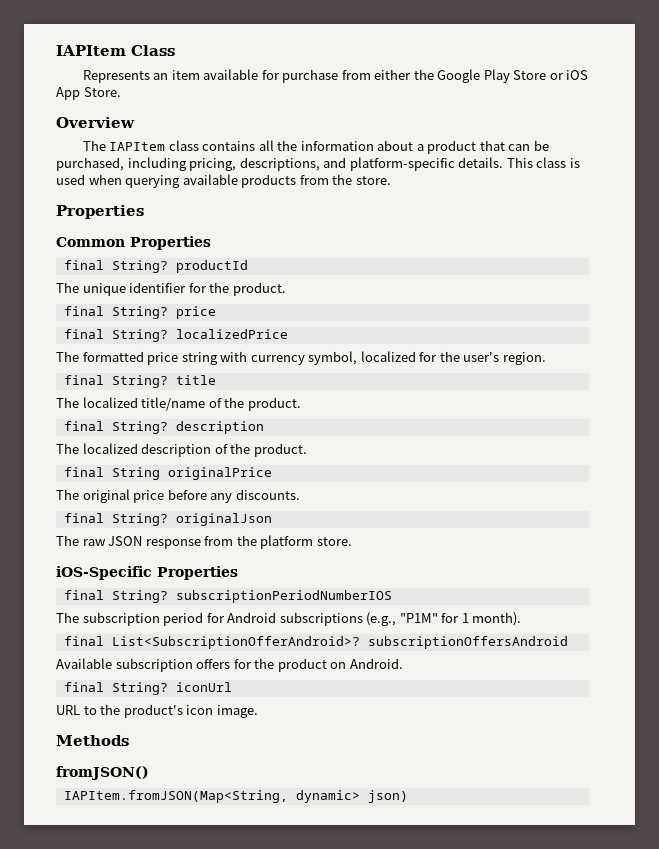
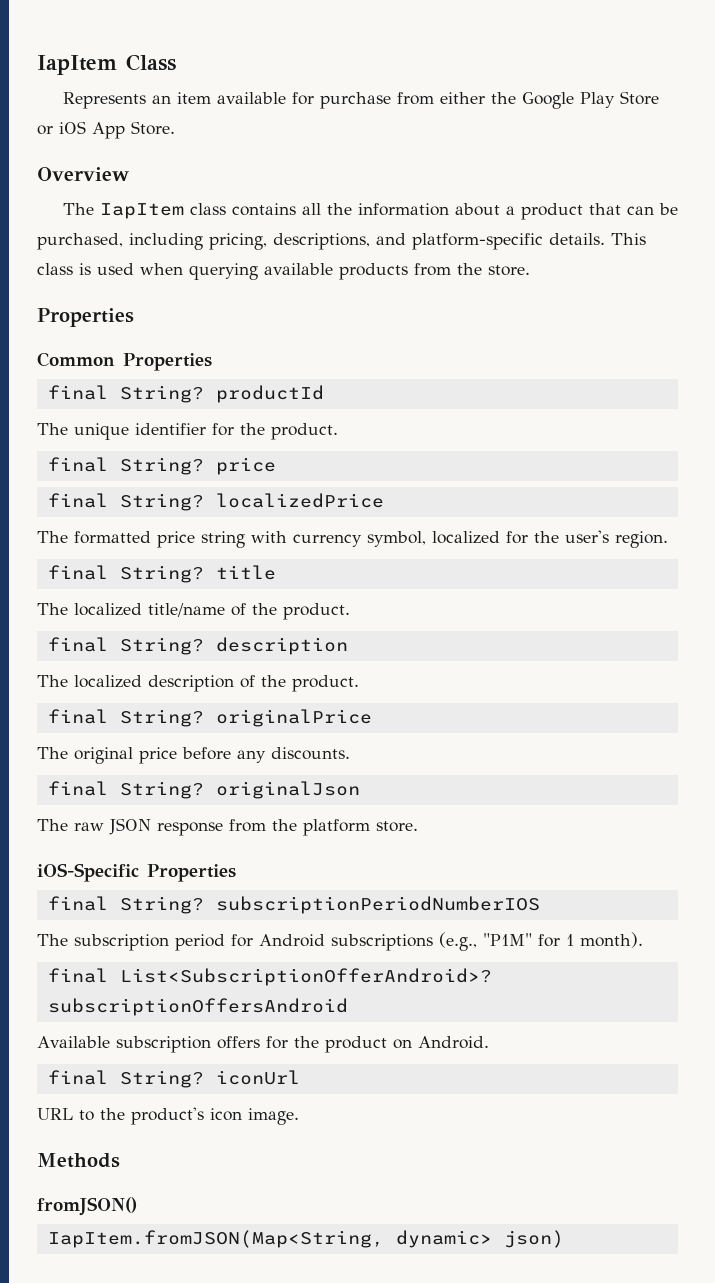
- IAPItem Class
+ IapItem Class
- The IAPItem class contains all the information about a product that can be purchased, including pricing, descriptions, and platform-specific details.
+ The IapItem class contains all the information about a product that can be purchased, including pricing, descriptions, and platform-specific details.
- final String originalPrice
+ final String? originalPrice
- IAPItem.fromJSON(Map<String, dynamic> json)
+ IapItem.fromJSON(Map<String, dynamic> json)

